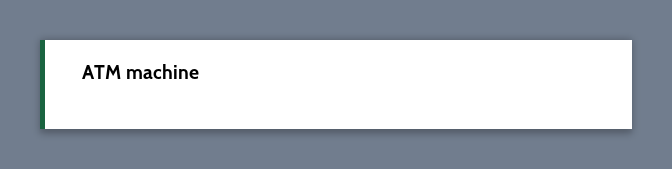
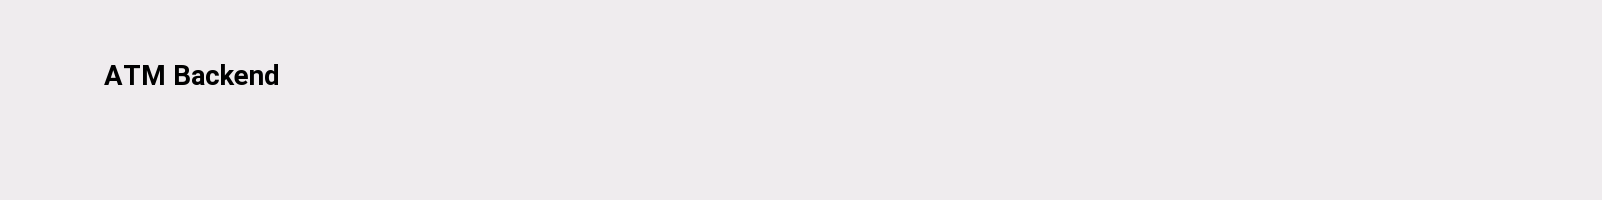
- ATM machine
+ ATM Backend

